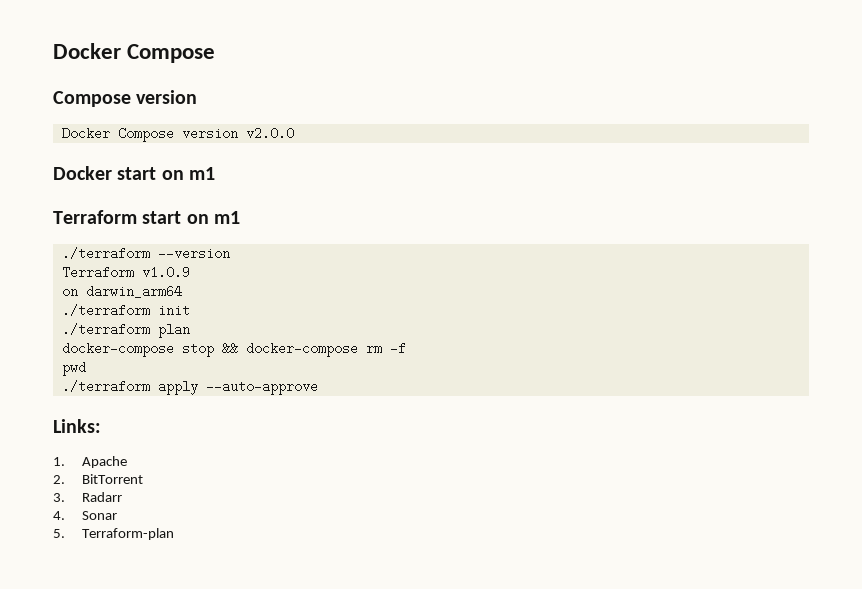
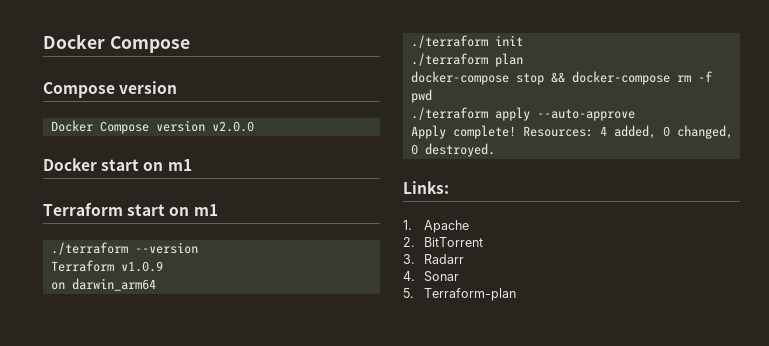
+ Apply complete! Resources: 4 added, 0 changed, 0 destroyed.

